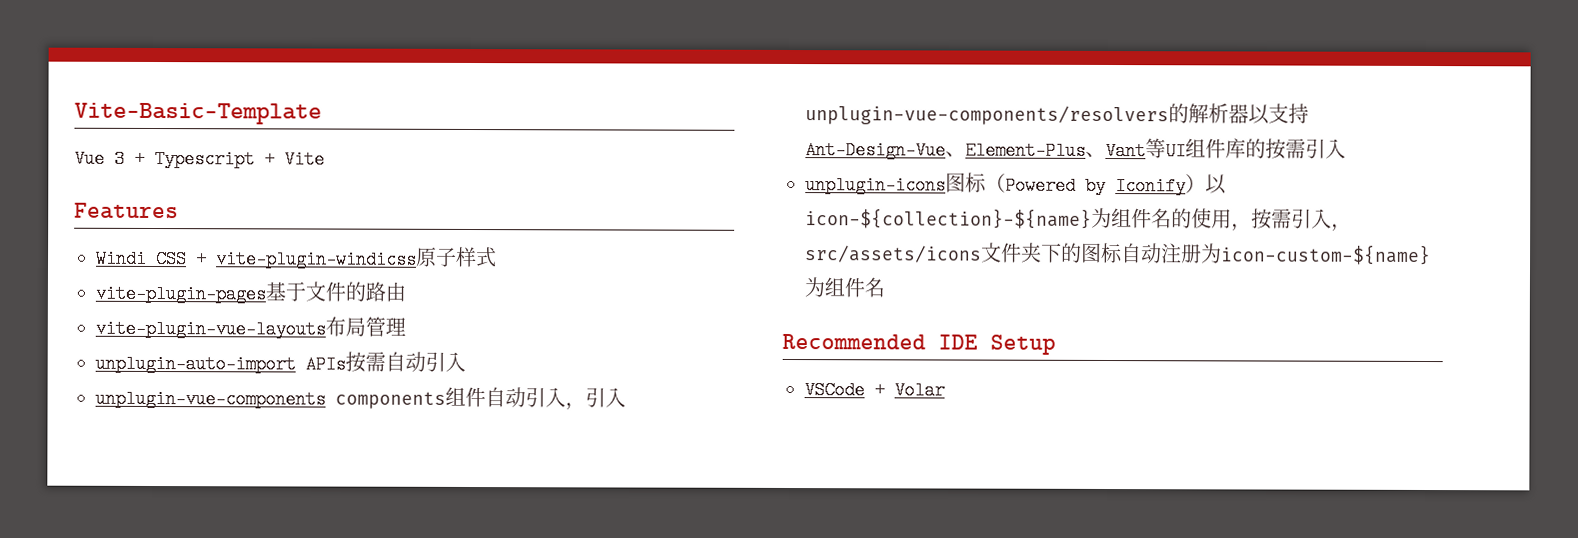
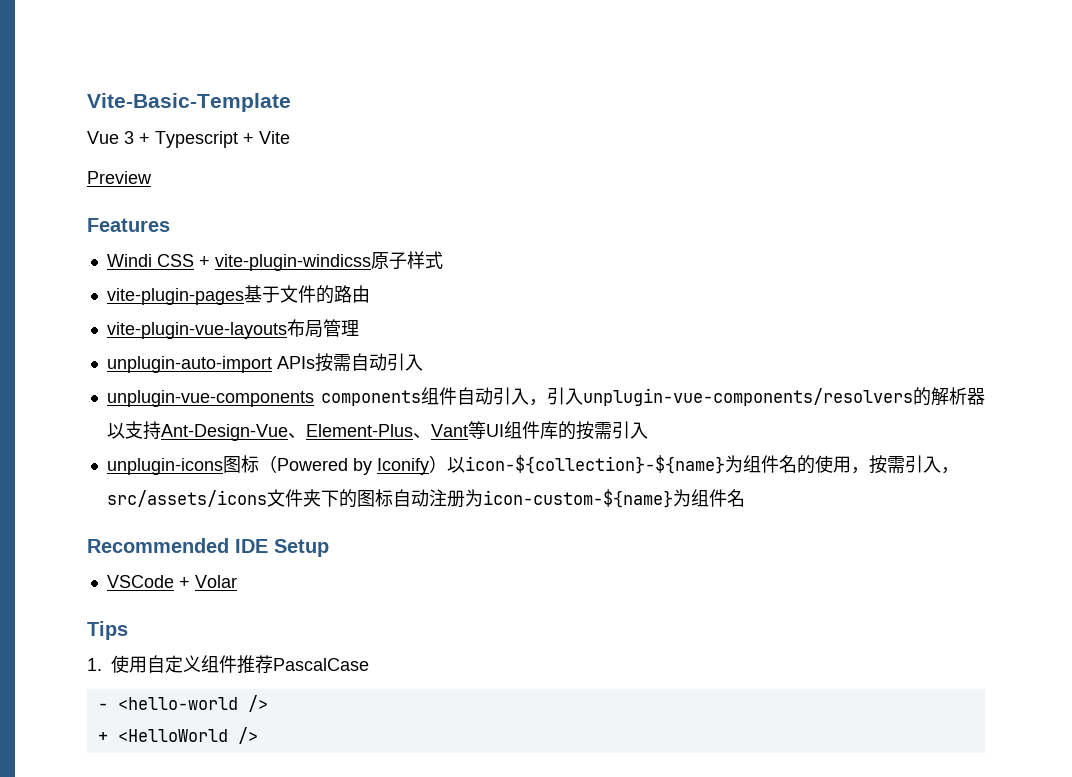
+ Preview
+ Tips
+ 1.使用自定义组件推荐PascalCase
+ - <hello-world />
+ + <HelloWorld />

